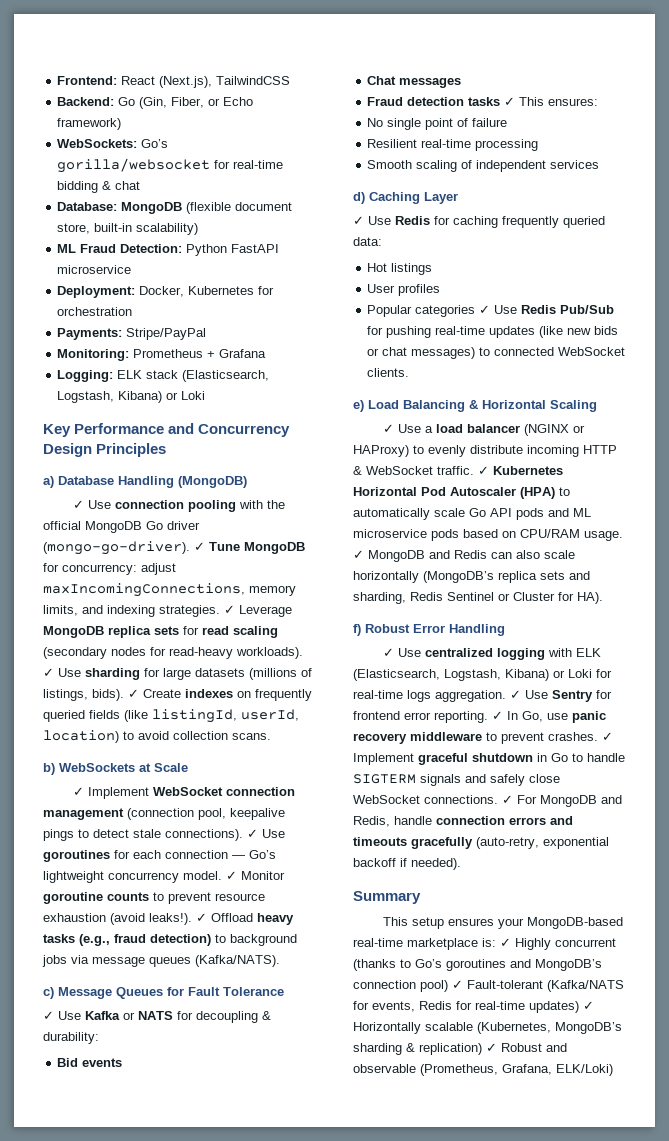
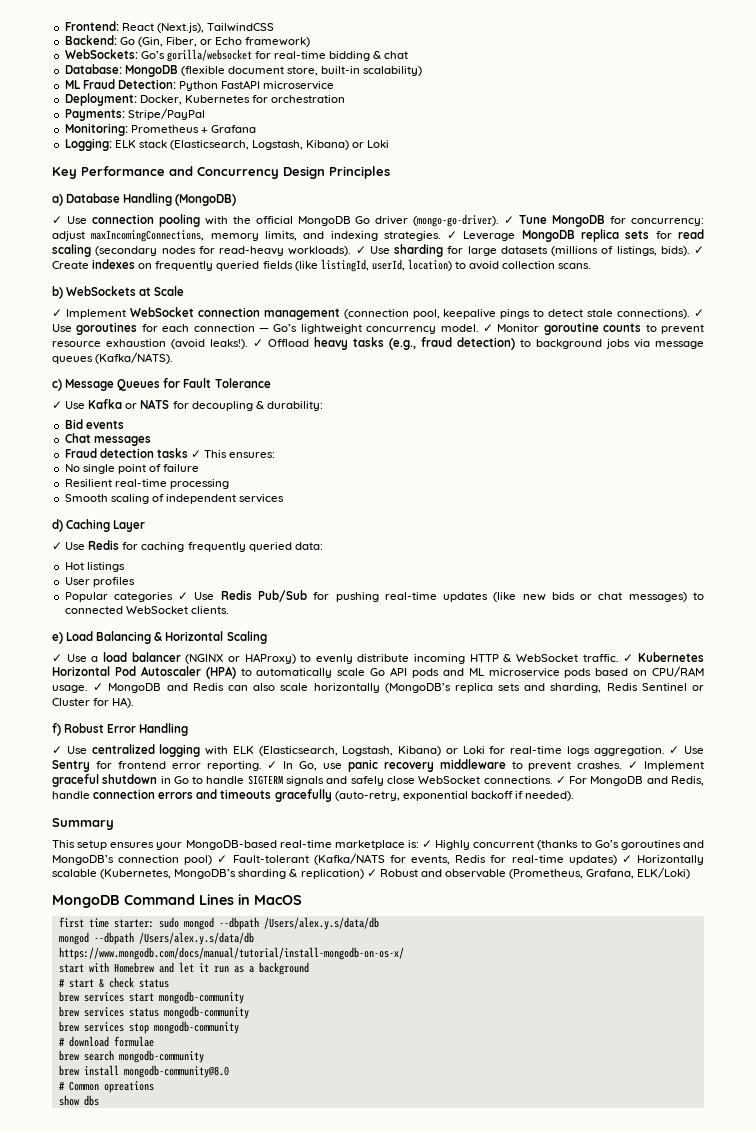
+ MongoDB Command Lines in MacOS
+ first time starter: sudo mongod --dbpath /Users/alex.y.s/data/db
+ mongod --dbpath /Users/alex.y.s/data/db
+ https://www.mongodb.com/docs/manual/tutorial/install-mongodb-on-os-x/
+ start with Homebrew and let it run as a background
+ # start & check status
+ brew services start mongodb-community
+ brew services status mongodb-community
+ brew services stop mongodb-community
+ # download formulae
+ brew search mongodb-community
+ brew install mongodb-community@8.0
+ # Common opreations
+ show dbs

